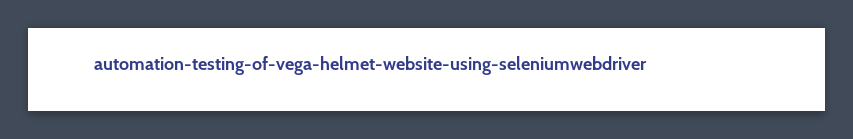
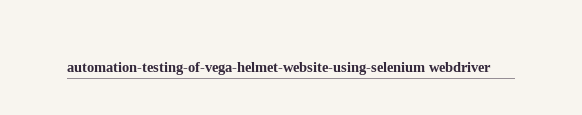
- automation-testing-of-vega-helmet-website-using-seleniumwebdriver
+ automation-testing-of-vega-helmet-website-using-selenium webdriver

